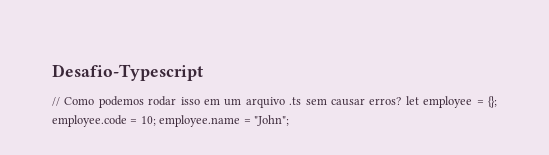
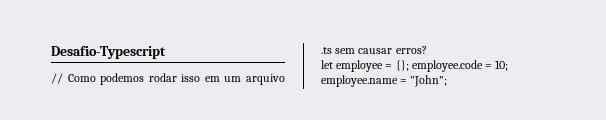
- // Como podemos rodar isso em um arquivo .ts sem causar erros? let employee = {}; employee.code = 10; employee.name = "John";
+ // Como podemos rodar isso em um arquivo .ts sem causar erros?
+ let employee = {}; employee.code = 10; employee.name = "John";

